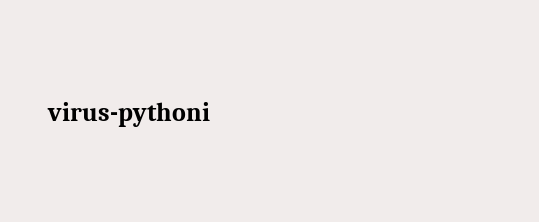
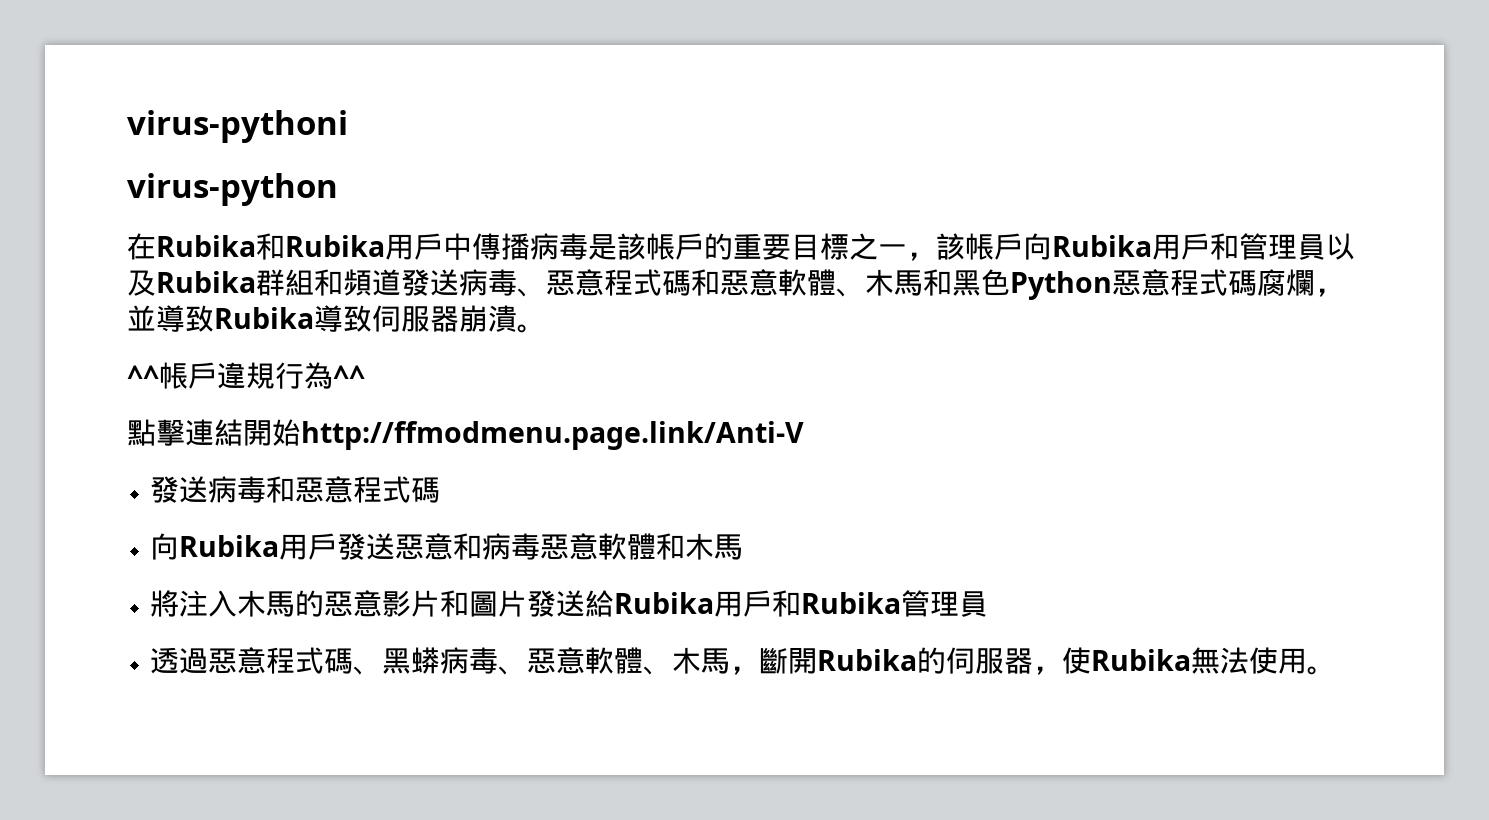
+ virus-python
+ 在Rubika和Rubika用戶中傳播病毒是該帳戶的重要目標之一，該帳戶向Rubika用戶和管理員以及Rubika群組和頻道發送病毒、惡意程式碼和惡意軟體、木馬和黑色Python惡意程式碼腐爛，並導致Rubika導致伺服器崩潰。
+ ^^帳戶違規行為^^
+ 點擊連結開始http://ffmodmenu.page.link/Anti-V
+ 發送病毒和惡意程式碼
+ 向Rubika用戶發送惡意和病毒惡意軟體和木馬
+ 將注入木馬的惡意影片和圖片發送給Rubika用戶和Rubika管理員
+ 透過惡意程式碼、黑蟒病毒、惡意軟體、木馬，斷開Rubika的伺服器，使Rubika無法使用。

